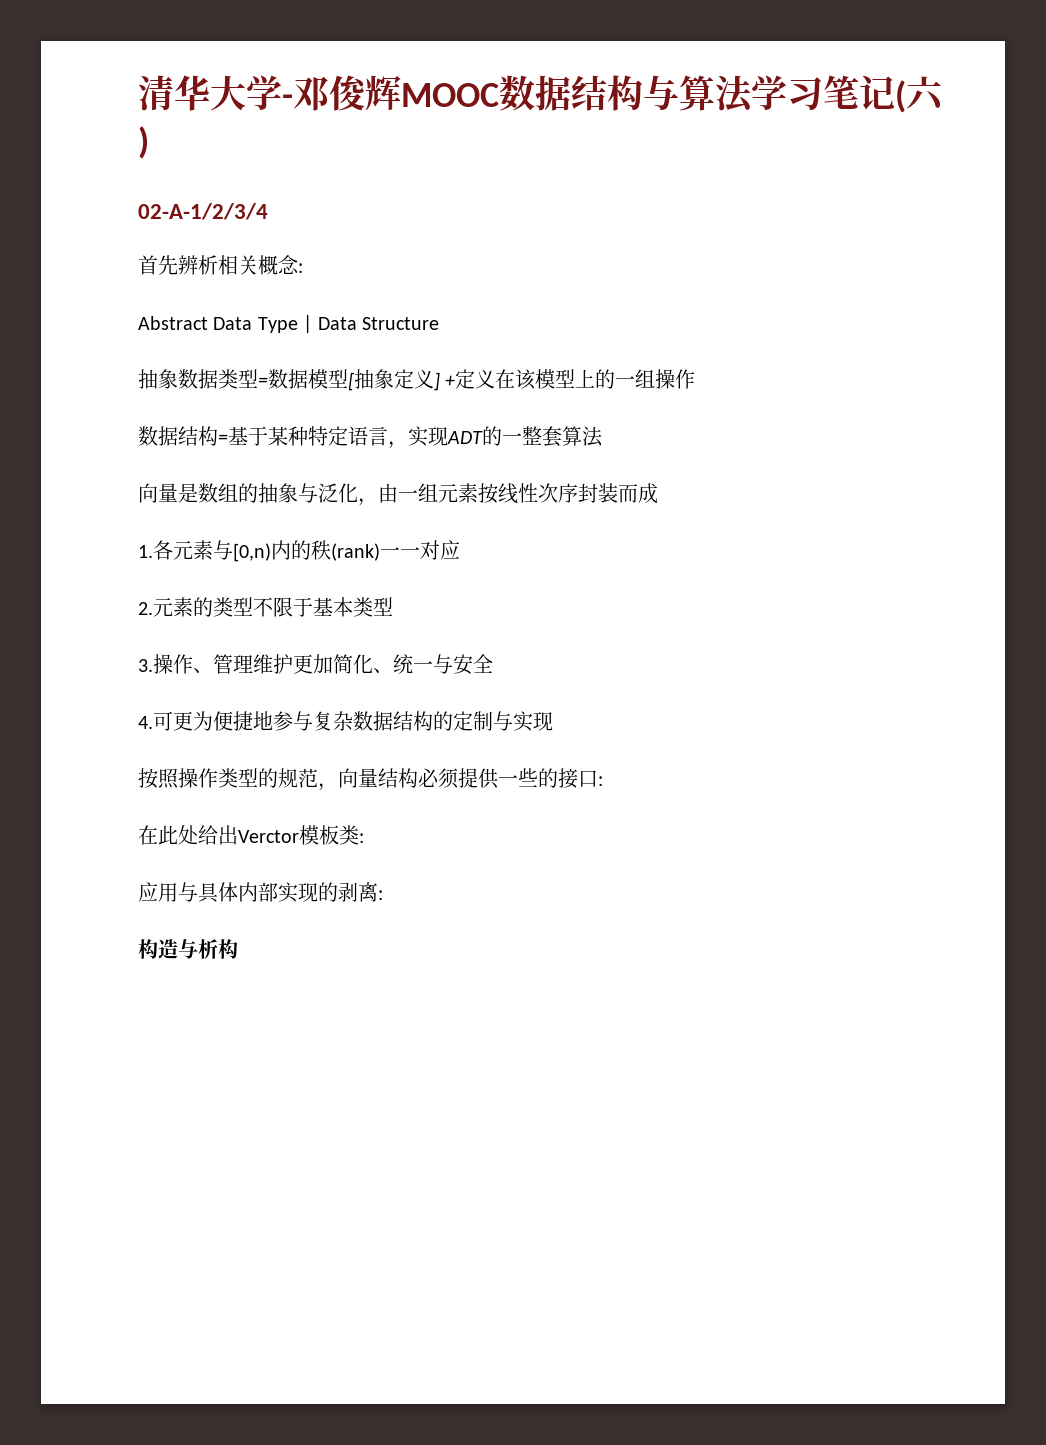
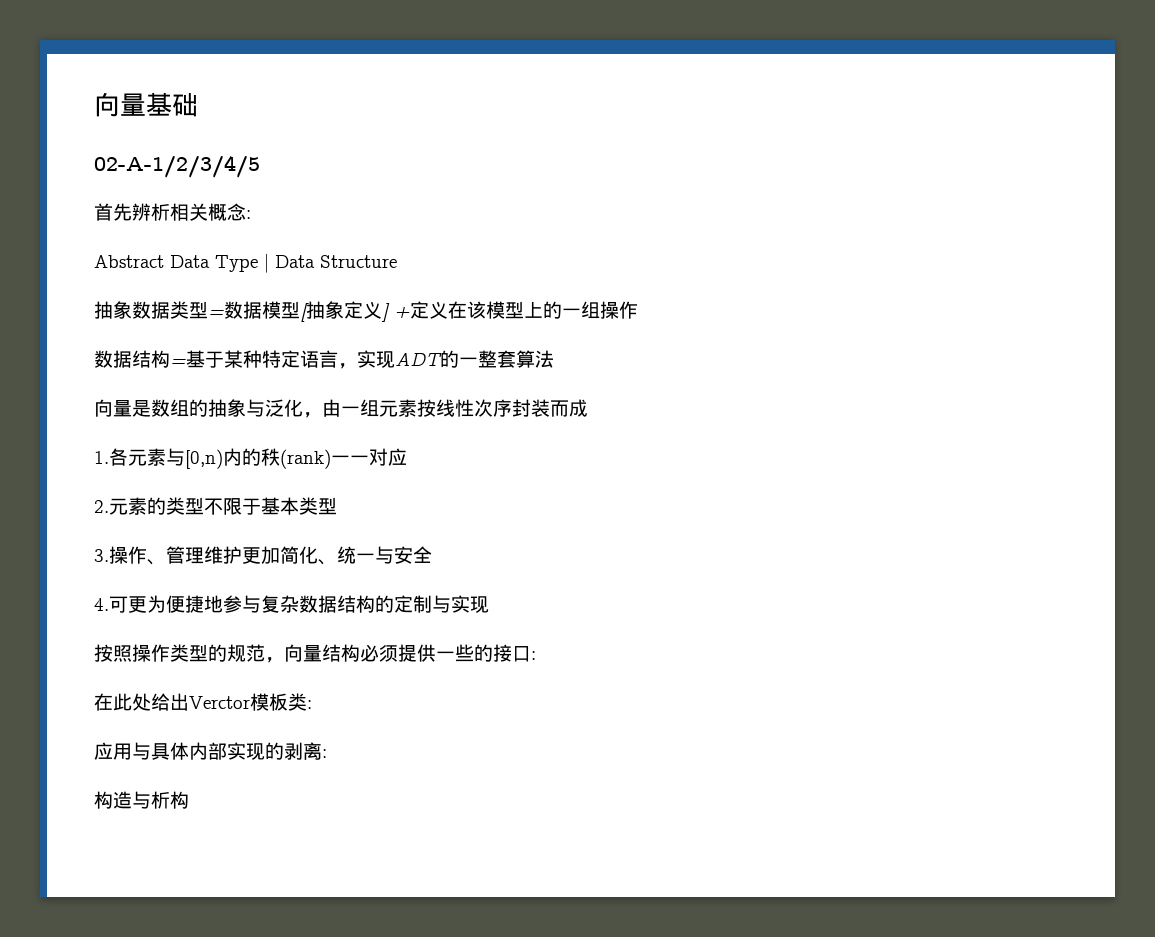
- 清华大学-邓俊辉MOOC数据结构与算法学习笔记(六)
- 02-A-1/2/3/4
+ 向量基础
+ 02-A-1/2/3/4/5

